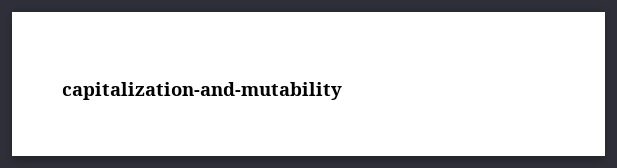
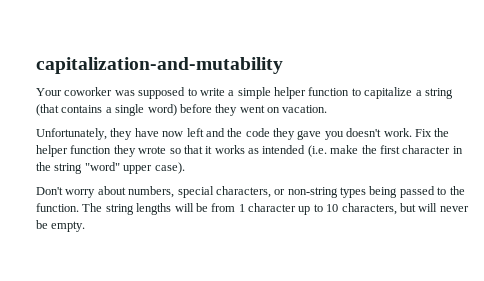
+ Your coworker was supposed to write a simple helper function to capitalize a string (that contains a single word) before they went on vacation.
+ Unfortunately, they have now left and the code they gave you doesn't work. Fix the helper function they wrote so that it works as intended (i.e. make the first character in the string "word" upper case).
+ Don't worry about numbers, special characters, or non-string types being passed to the function. The string lengths will be from 1 character up to 10 characters, but will never be empty.

